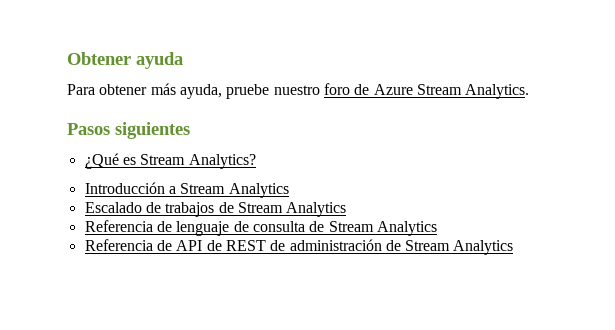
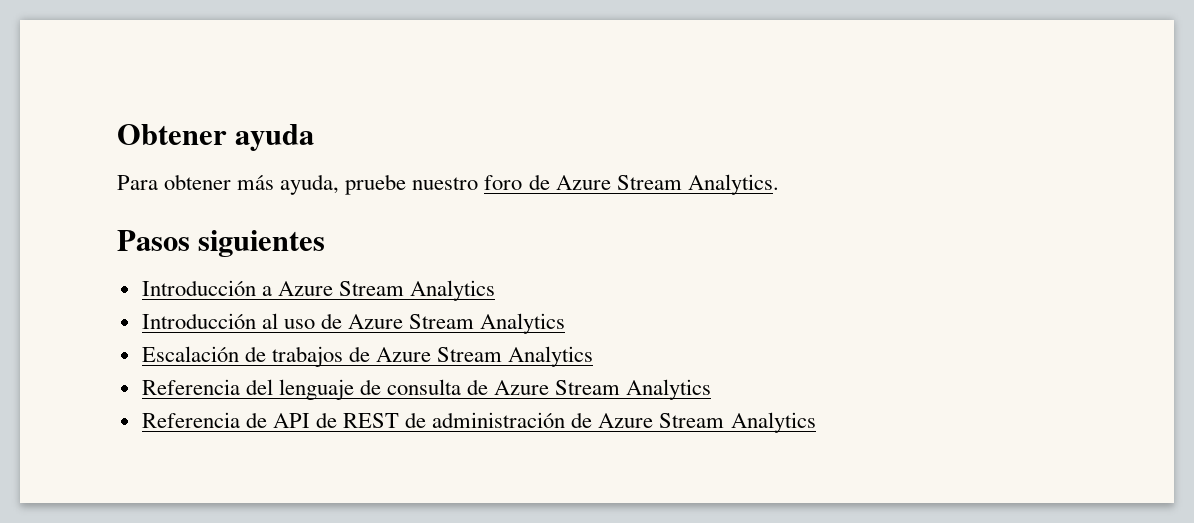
- ¿Qué es Stream Analytics?
- Introducción a Stream Analytics
- Escalado de trabajos de Stream Analytics
- Referencia de lenguaje de consulta de Stream Analytics
+ Introducción a Azure Stream Analytics
+ Introducción al uso de Azure Stream Analytics
+ Escalación de trabajos de Azure Stream Analytics
+ Referencia del lenguaje de consulta de Azure Stream Analytics
- Referencia de API de REST de administración de Stream Analytics
+ Referencia de API de REST de administración de Azure Stream Analytics

